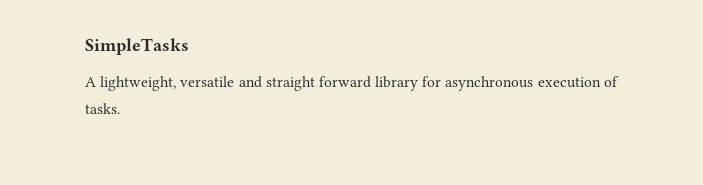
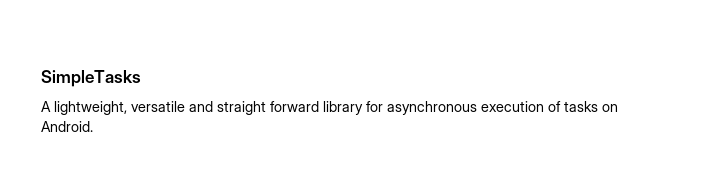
- A lightweight, versatile and straight forward library for asynchronous execution of tasks.
+ A lightweight, versatile and straight forward library for asynchronous execution of tasks on Android.

